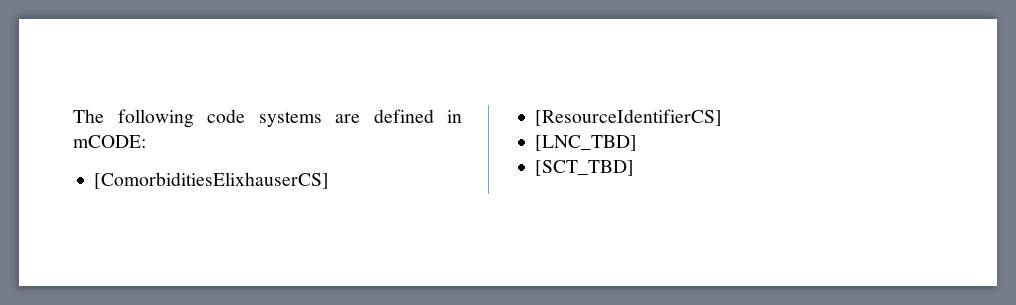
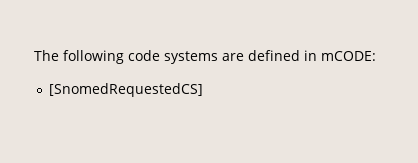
- [ComorbiditiesElixhauserCS]
- [ResourceIdentifierCS]
- [LNC_TBD]
- [SCT_TBD]
+ [SnomedRequestedCS]

